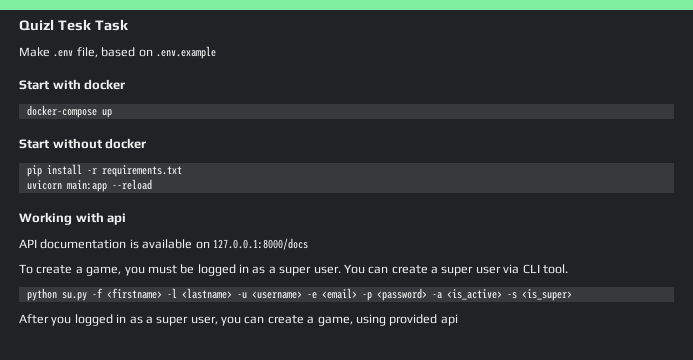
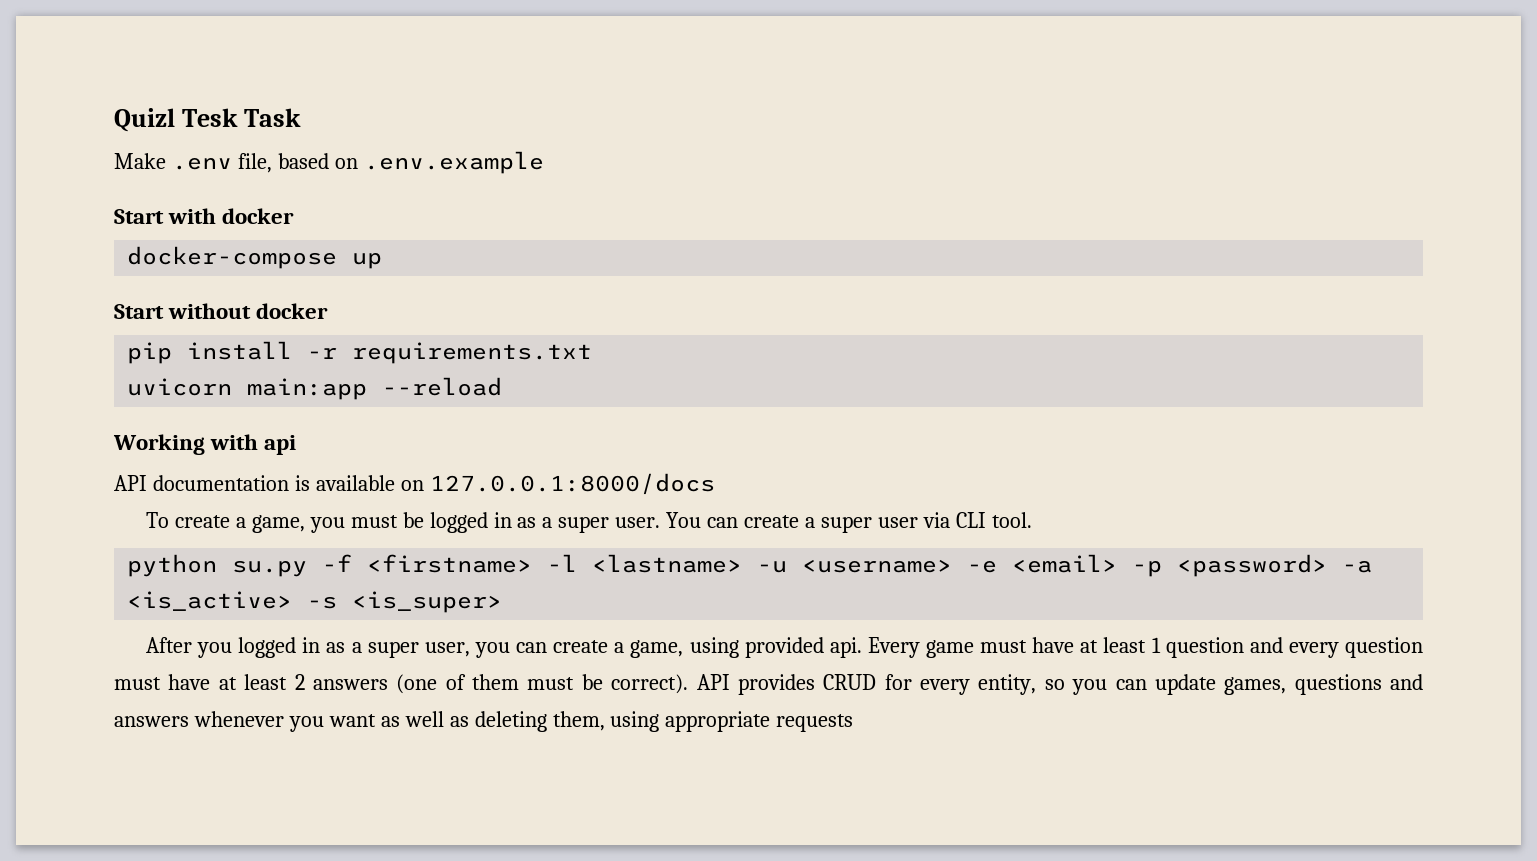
- After you logged in as a super user, you can create a game, using provided api
+ After you logged in as a super user, you can create a game, using provided api. Every game must have at least 1 question and every question must have at least 2 answers (one of them must be correct). API provides CRUD for every entity, so you can update games, questions and answers whenever you want as well as deleting them, using appropriate requests

